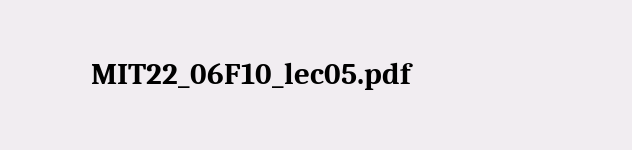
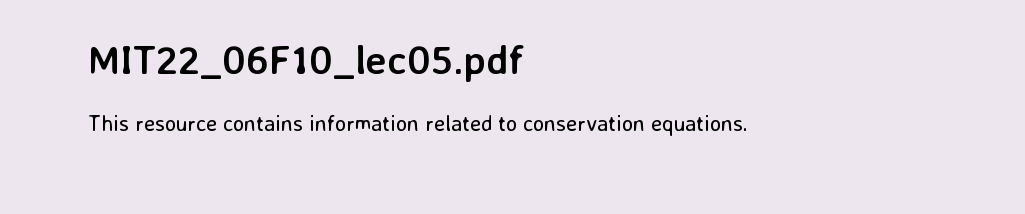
+ This resource contains information related to conservation equations.

